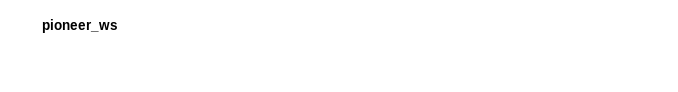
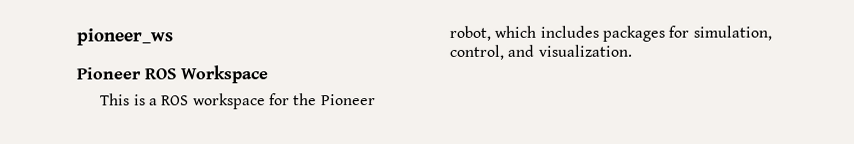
+ Pioneer ROS Workspace
+ This is a ROS workspace for the Pioneer robot, which includes packages for simulation, control, and visualization.

